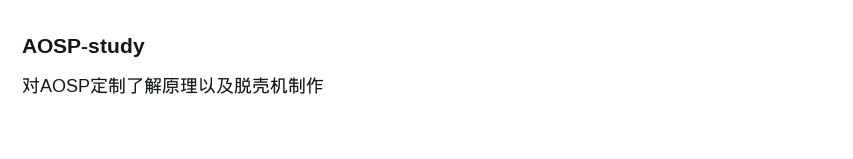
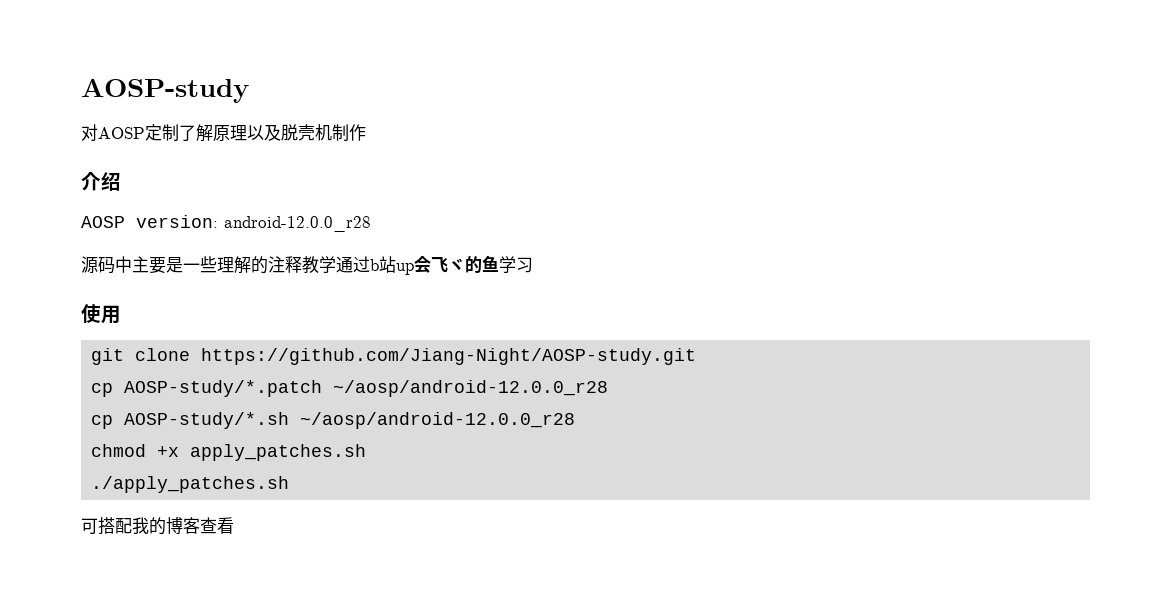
+ 介绍
+ AOSP version: android-12.0.0_r28
+ 源码中主要是一些理解的注释教学通过b站up会飞ヾ的鱼学习
+ 使用
+ git clone https://github.com/Jiang-Night/AOSP-study.git
+ cp AOSP-study/*.patch ~/aosp/android-12.0.0_r28
+ cp AOSP-study/*.sh ~/aosp/android-12.0.0_r28
+ chmod +x apply_patches.sh
+ ./apply_patches.sh
+ 可搭配我的博客查看

